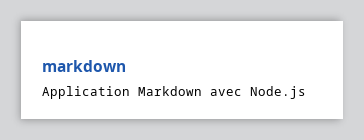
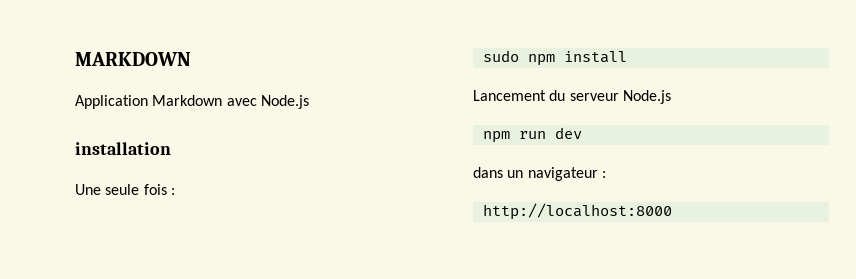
- markdown
+ MARKDOWN
+ installation
+ Une seule fois :
+ sudo npm install
+ Lancement du serveur Node.js
+ npm run dev
+ dans un navigateur :
+ http://localhost:8000

